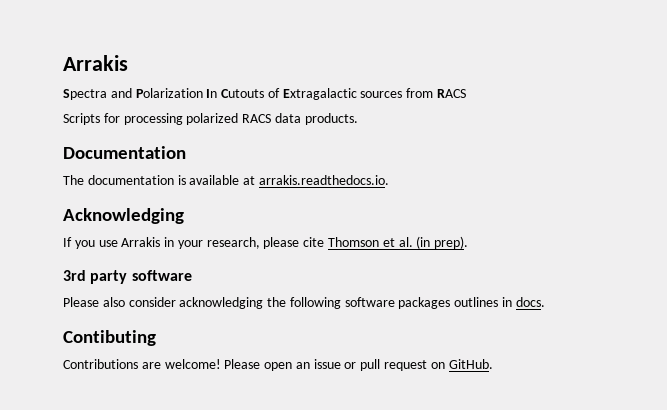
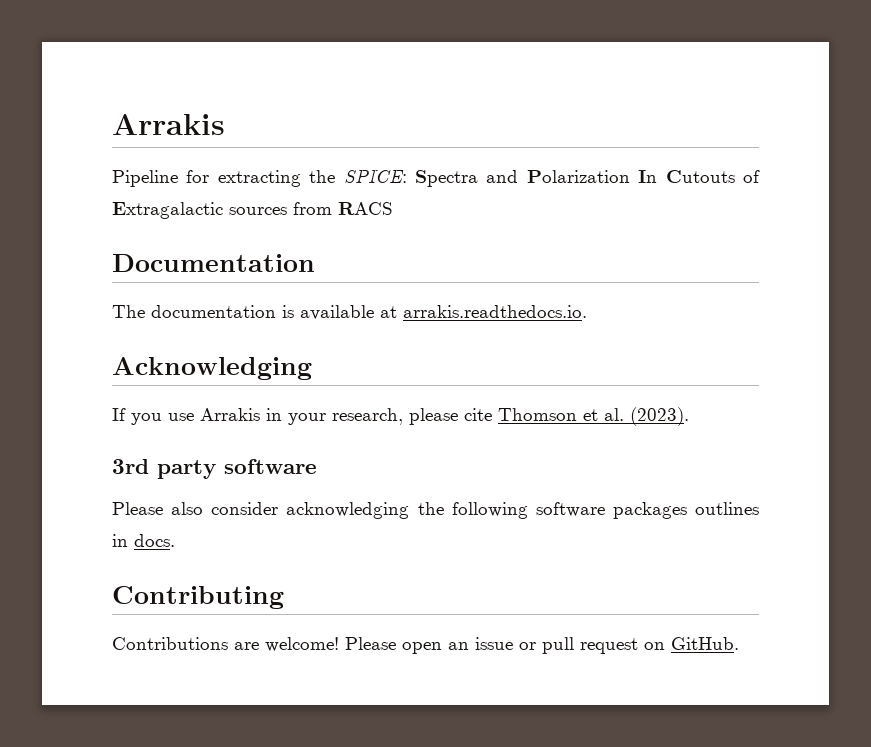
- Spectra and Polarization In Cutouts of Extragalactic sources from RACS
+ Pipeline for extracting the SPICE: Spectra and Polarization In Cutouts of Extragalactic sources from RACS
- Scripts for processing polarized RACS data products.
- If you use Arrakis in your research, please cite Thomson et al. (in prep).
+ If you use Arrakis in your research, please cite Thomson et al. (2023).
- Contibuting
+ Contributing

